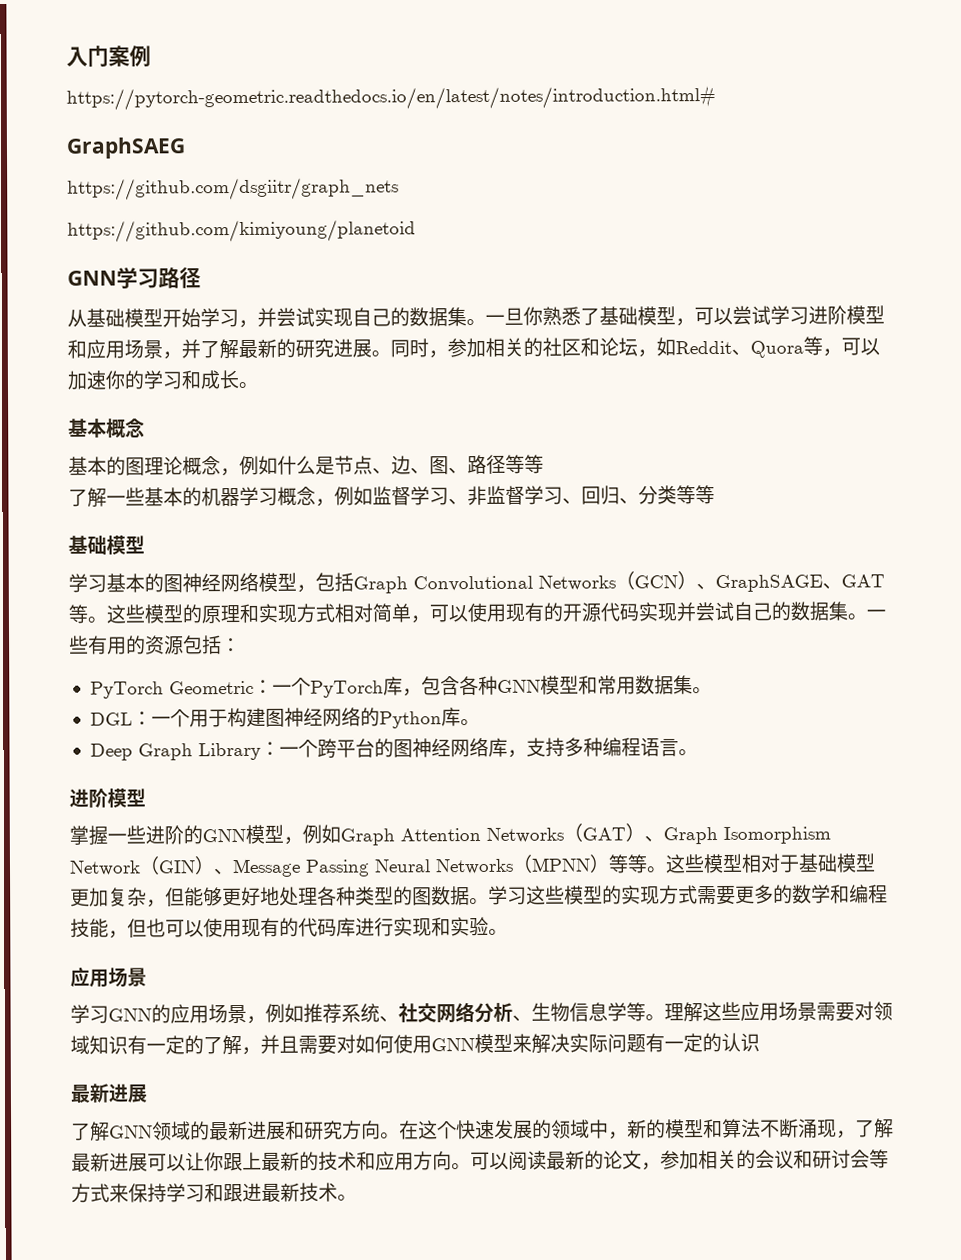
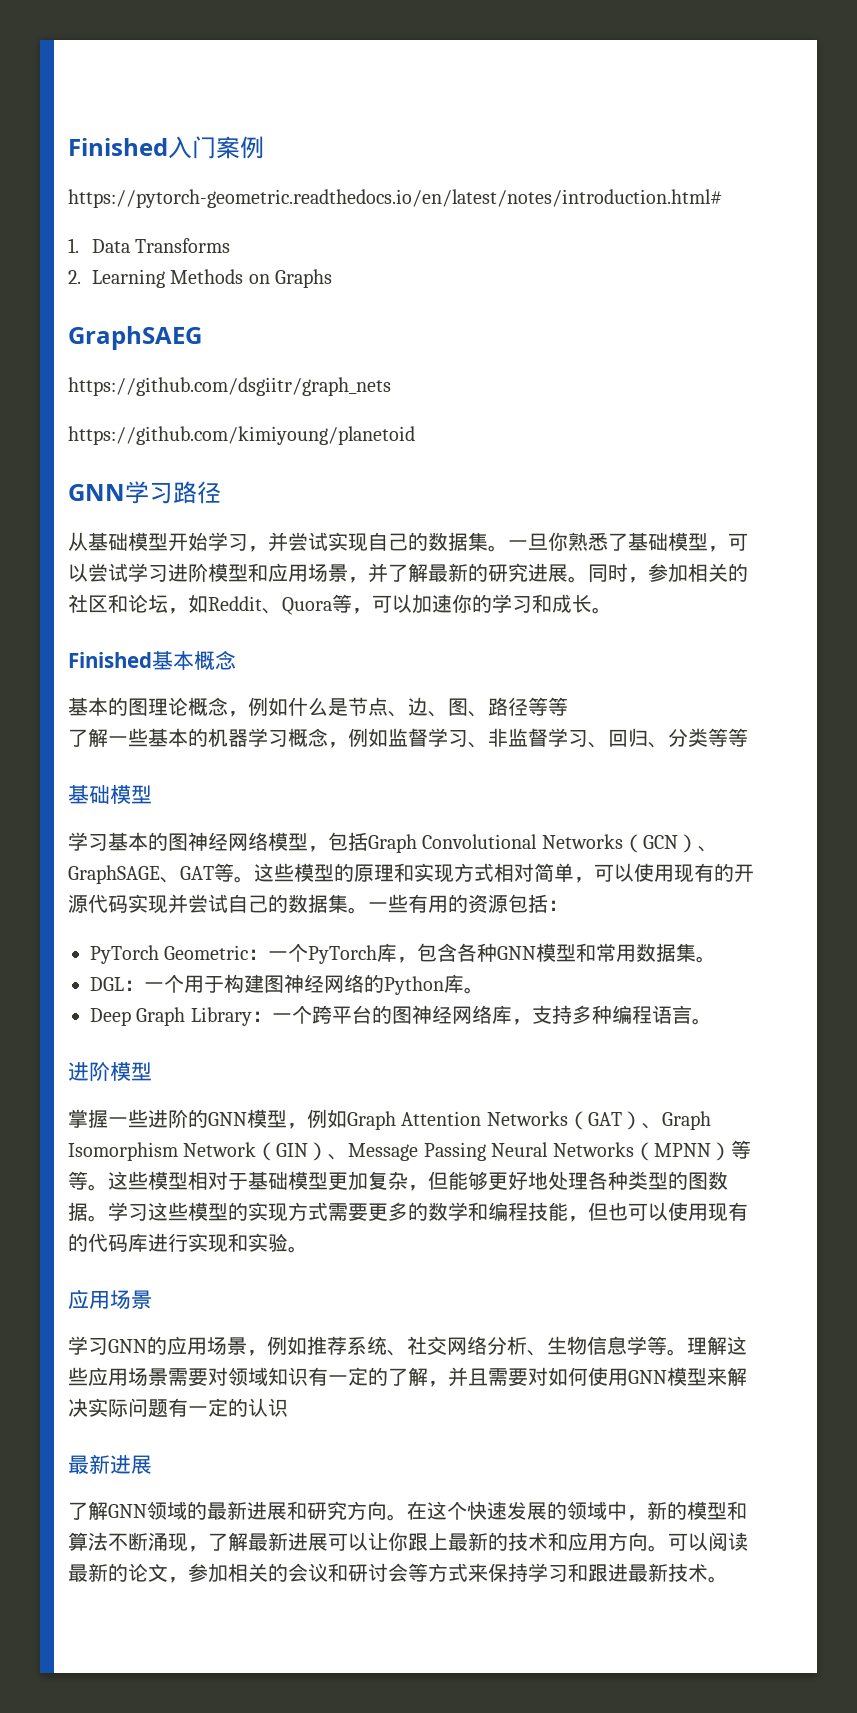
- 入门案例
+ Finished入门案例
+ 1. Data Transforms
+ 2. Learning Methods on Graphs
- 基本概念
+ Finished基本概念

